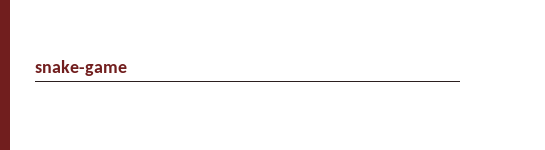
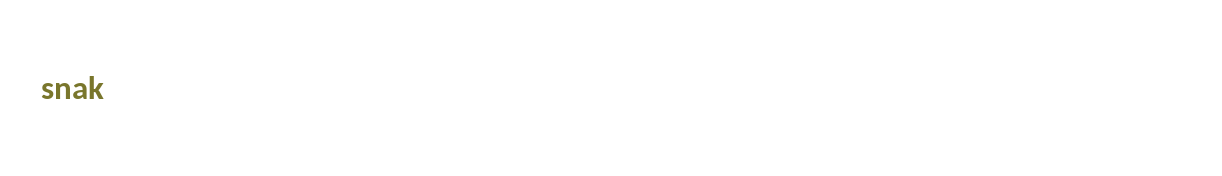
- snake-game
+ snak

